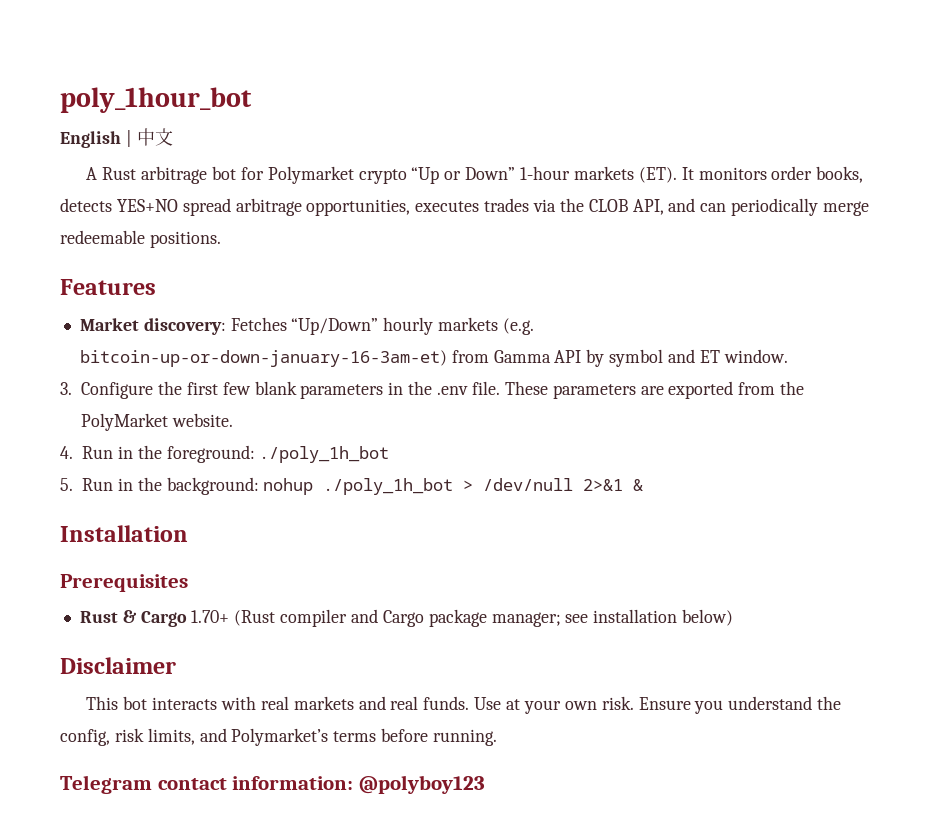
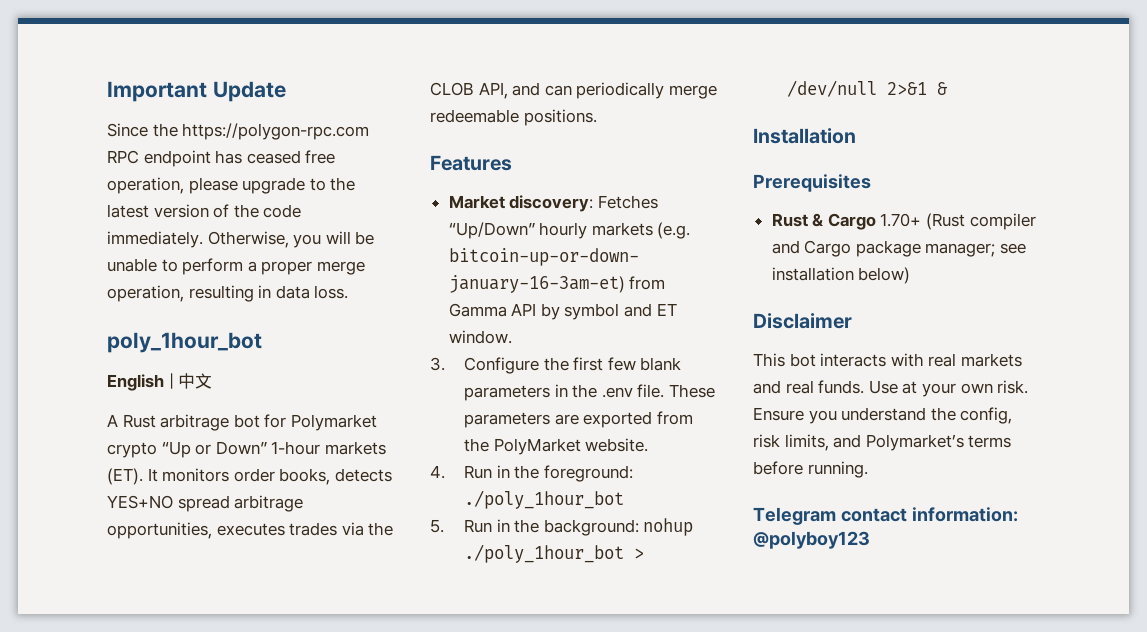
+ Important Update
+ Since the https://polygon-rpc.com RPC endpoint has ceased free operation, please upgrade to the latest version of the code immediately. Otherwise, you will be unable to perform a proper merge operation, resulting in data loss.
- 4. Run in the foreground: ./poly_1h_bot
+ 4. Run in the foreground: ./poly_1hour_bot
- 5. Run in the background: nohup ./poly_1h_bot > /dev/null 2>&1 &
+ 5. Run in the background: nohup ./poly_1hour_bot > /dev/null 2>&1 &

